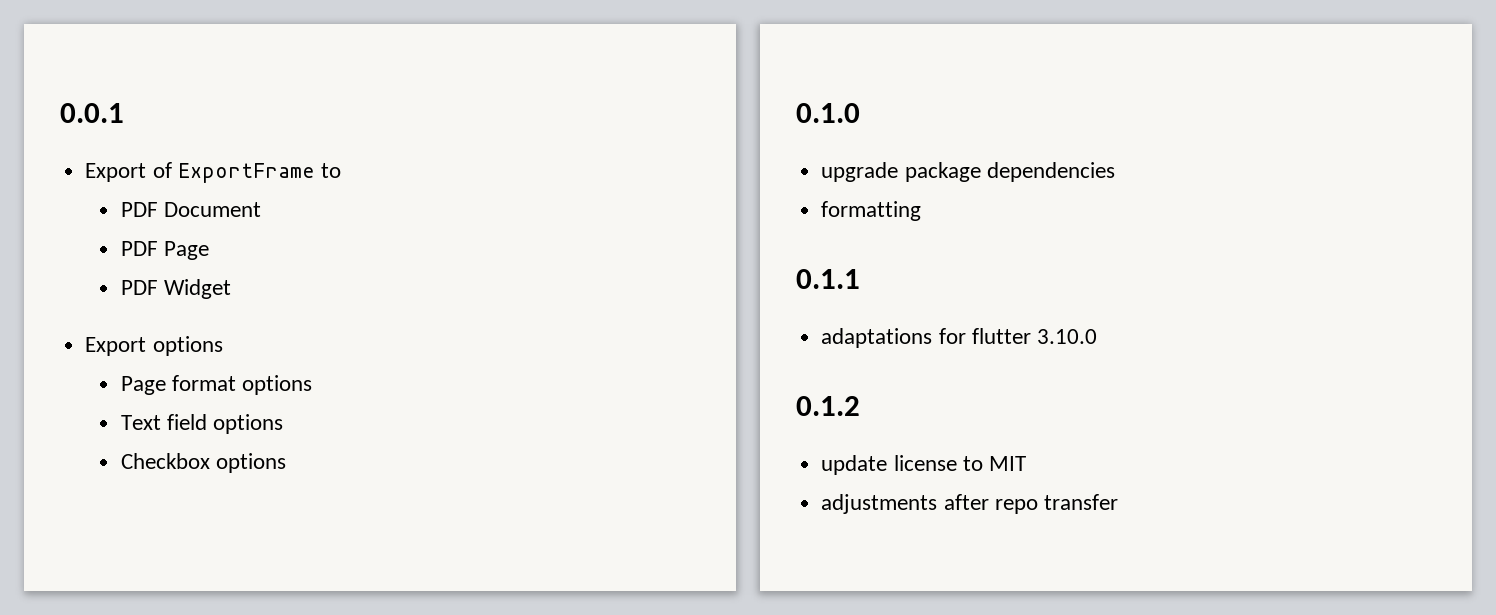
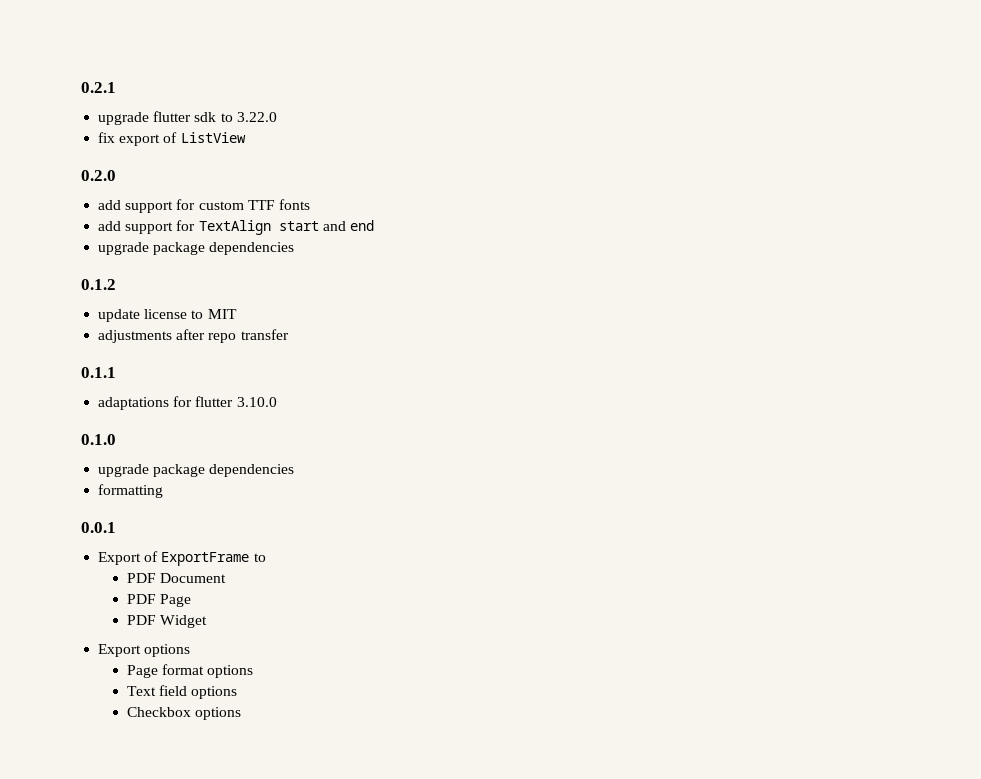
+ 0.2.1
+ upgrade flutter sdk to 3.22.0
+ fix export of ListView
+ 0.2.0
+ add support for custom TTF fonts
+ add support for TextAlign start and end
+ upgrade package dependencies
+ 0.1.2
+ update license to MIT
+ adjustments after repo transfer
+ 0.1.1
+ adaptations for flutter 3.10.0
+ 0.1.0
+ upgrade package dependencies
+ formatting
- 0.1.0
- upgrade package dependencies
- formatting
- 0.1.1
- adaptations for flutter 3.10.0
- 0.1.2
- update license to MIT
- adjustments after repo transfer

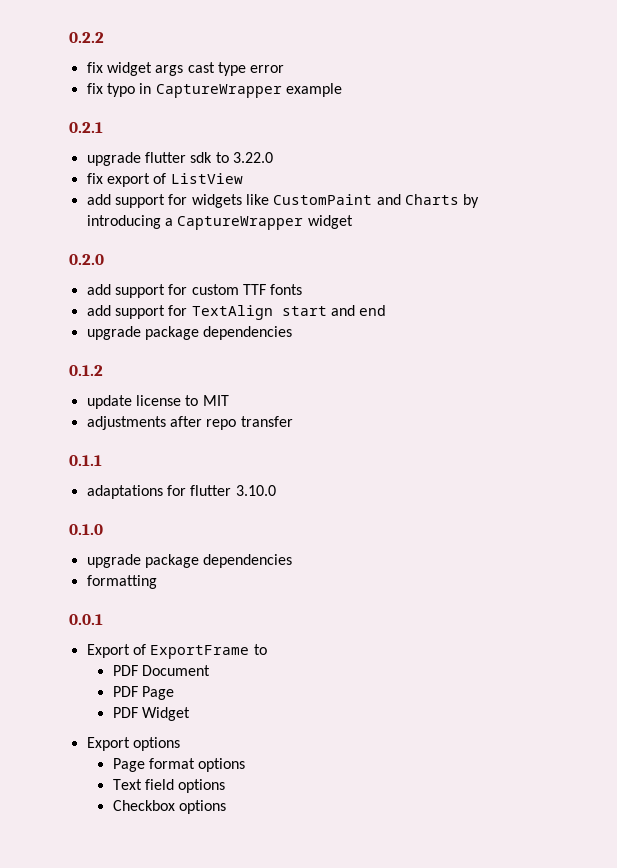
+ 0.2.2
+ fix widget args cast type error
+ fix typo in CaptureWrapper example
+ add support for widgets like CustomPaint and Charts by introducing a CaptureWrapper widget

